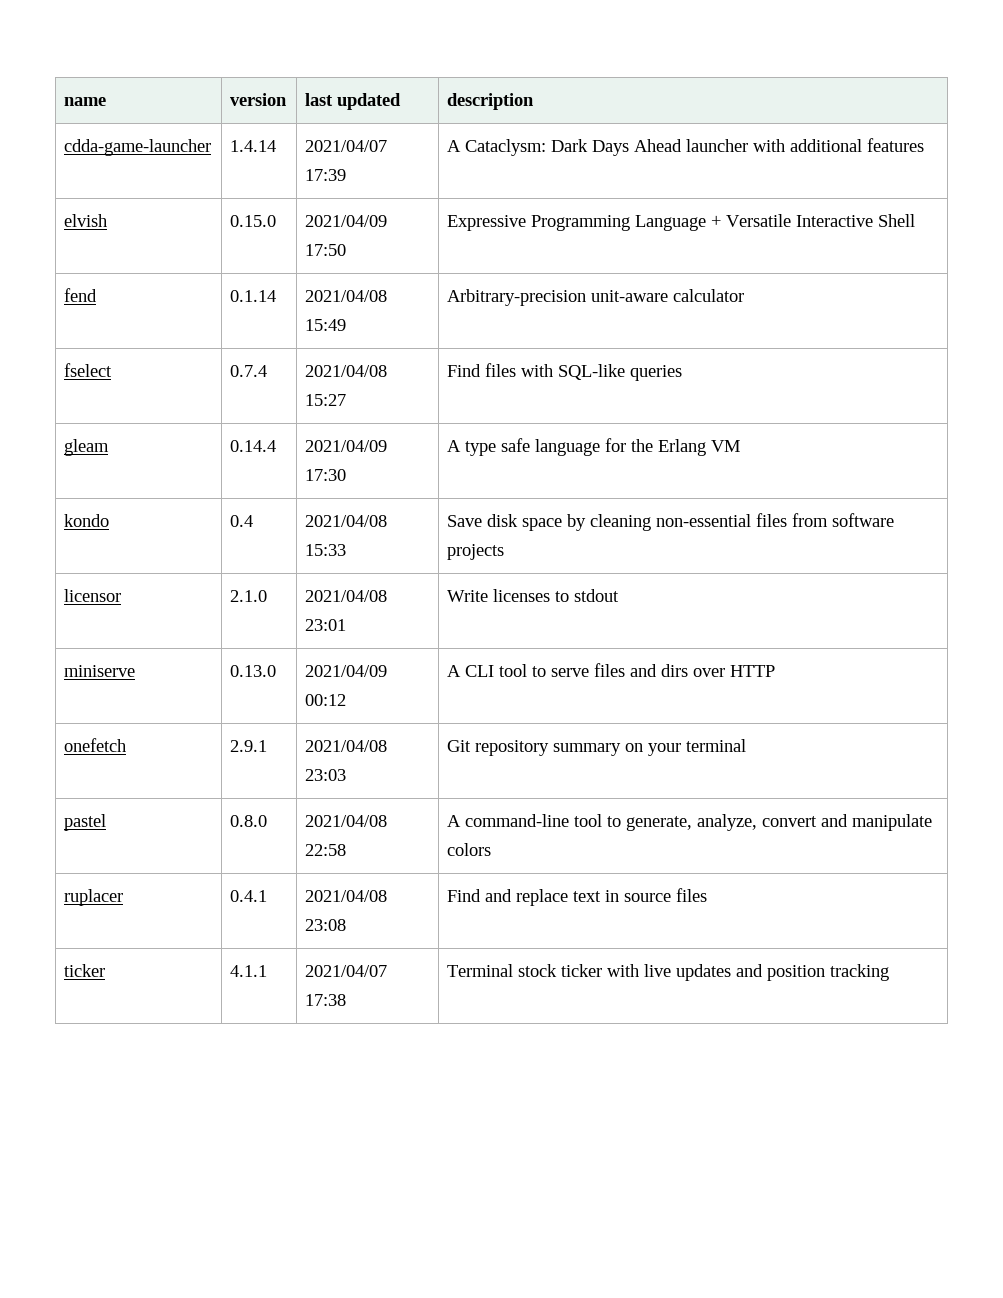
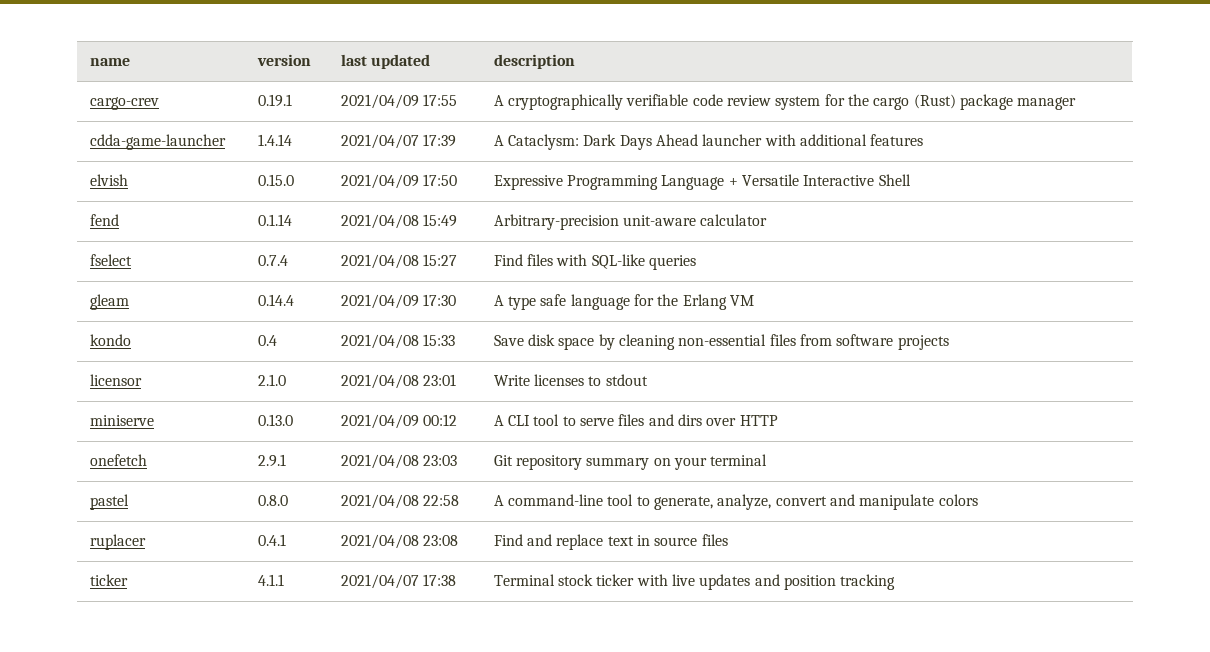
+ cargo-crev | 0.19.1 | 2021/04/09 17:55 | A cryptographically verifiable code review system for the cargo (Rust) package manager

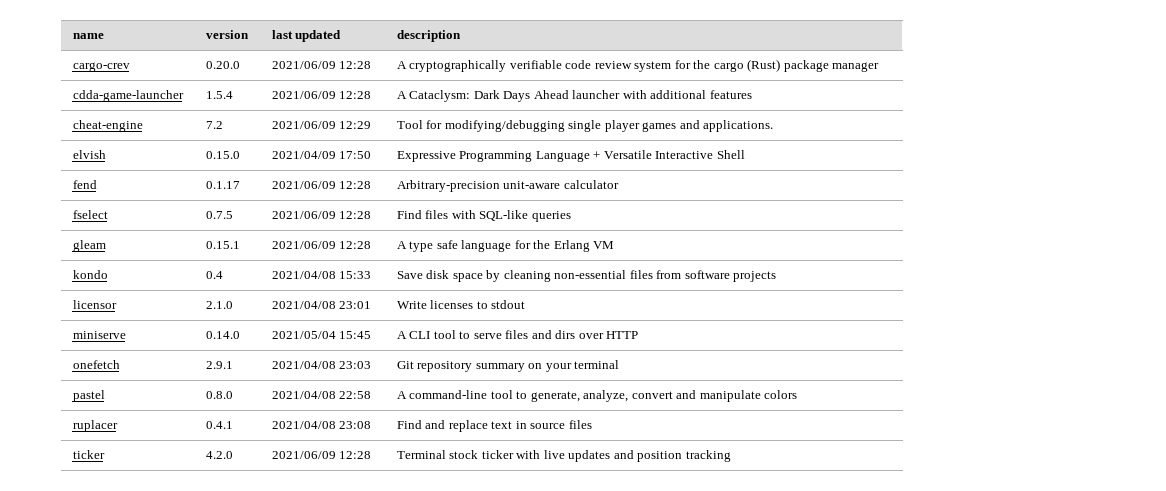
- cargo-crev | 0.19.1 | 2021/04/09 17:55 | A cryptographically verifiable code review system for the cargo (Rust) package manager
+ cargo-crev | 0.20.0 | 2021/06/09 12:28 | A cryptographically verifiable code review system for the cargo (Rust) package manager
- cdda-game-launcher | 1.4.14 | 2021/04/07 17:39 | A Cataclysm: Dark Days Ahead launcher with additional features
+ cdda-game-launcher | 1.5.4 | 2021/06/09 12:28 | A Cataclysm: Dark Days Ahead launcher with additional features
+ cheat-engine | 7.2 | 2021/06/09 12:29 | Tool for modifying/debugging single player games and applications.
- fend | 0.1.14 | 2021/04/08 15:49 | Arbitrary-precision unit-aware calculator
+ fend | 0.1.17 | 2021/06/09 12:28 | Arbitrary-precision unit-aware calculator
- fselect | 0.7.4 | 2021/04/08 15:27 | Find files with SQL-like queries
+ fselect | 0.7.5 | 2021/06/09 12:28 | Find files with SQL-like queries
- gleam | 0.14.4 | 2021/04/09 17:30 | A type safe language for the Erlang VM
+ gleam | 0.15.1 | 2021/06/09 12:28 | A type safe language for the Erlang VM
- miniserve | 0.13.0 | 2021/04/09 00:12 | A CLI tool to serve files and dirs over HTTP
+ miniserve | 0.14.0 | 2021/05/04 15:45 | A CLI tool to serve files and dirs over HTTP
- ticker | 4.1.1 | 2021/04/07 17:38 | Terminal stock ticker with live updates and position tracking
+ ticker | 4.2.0 | 2021/06/09 12:28 | Terminal stock ticker with live updates and position tracking

